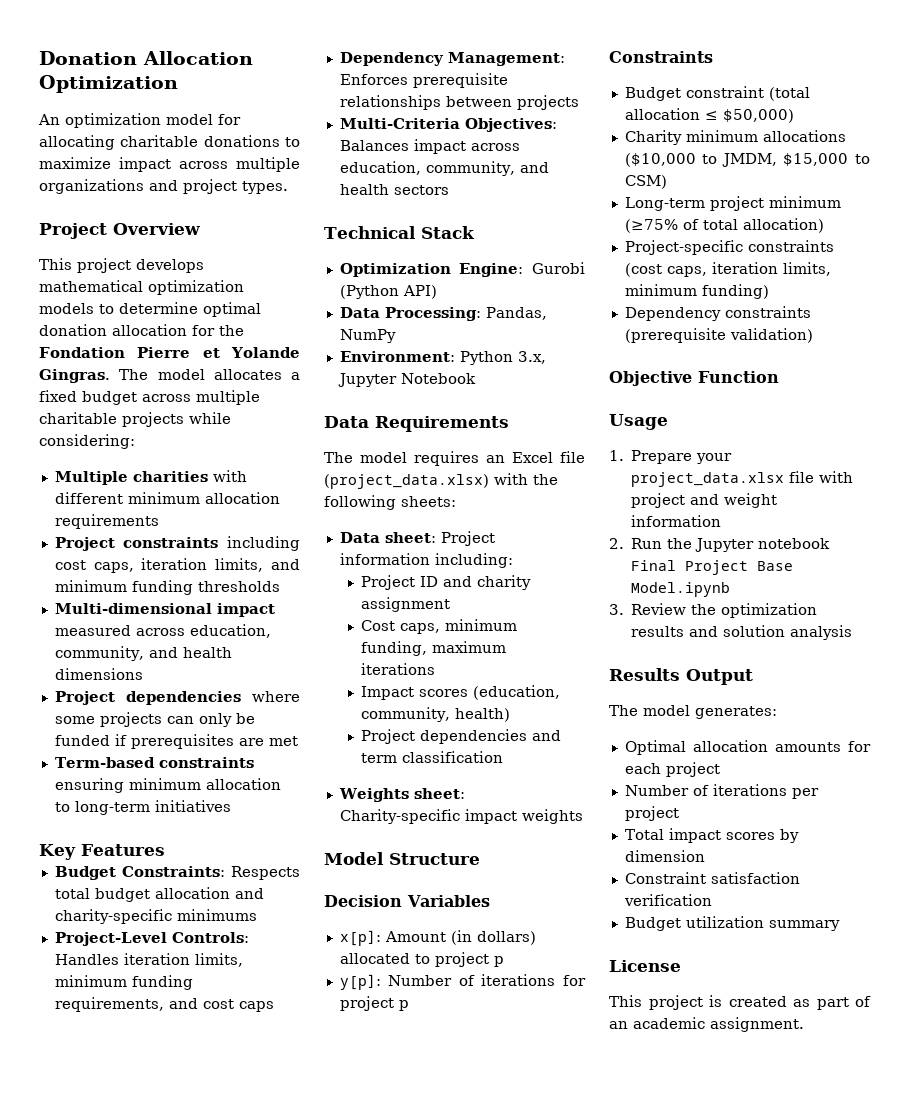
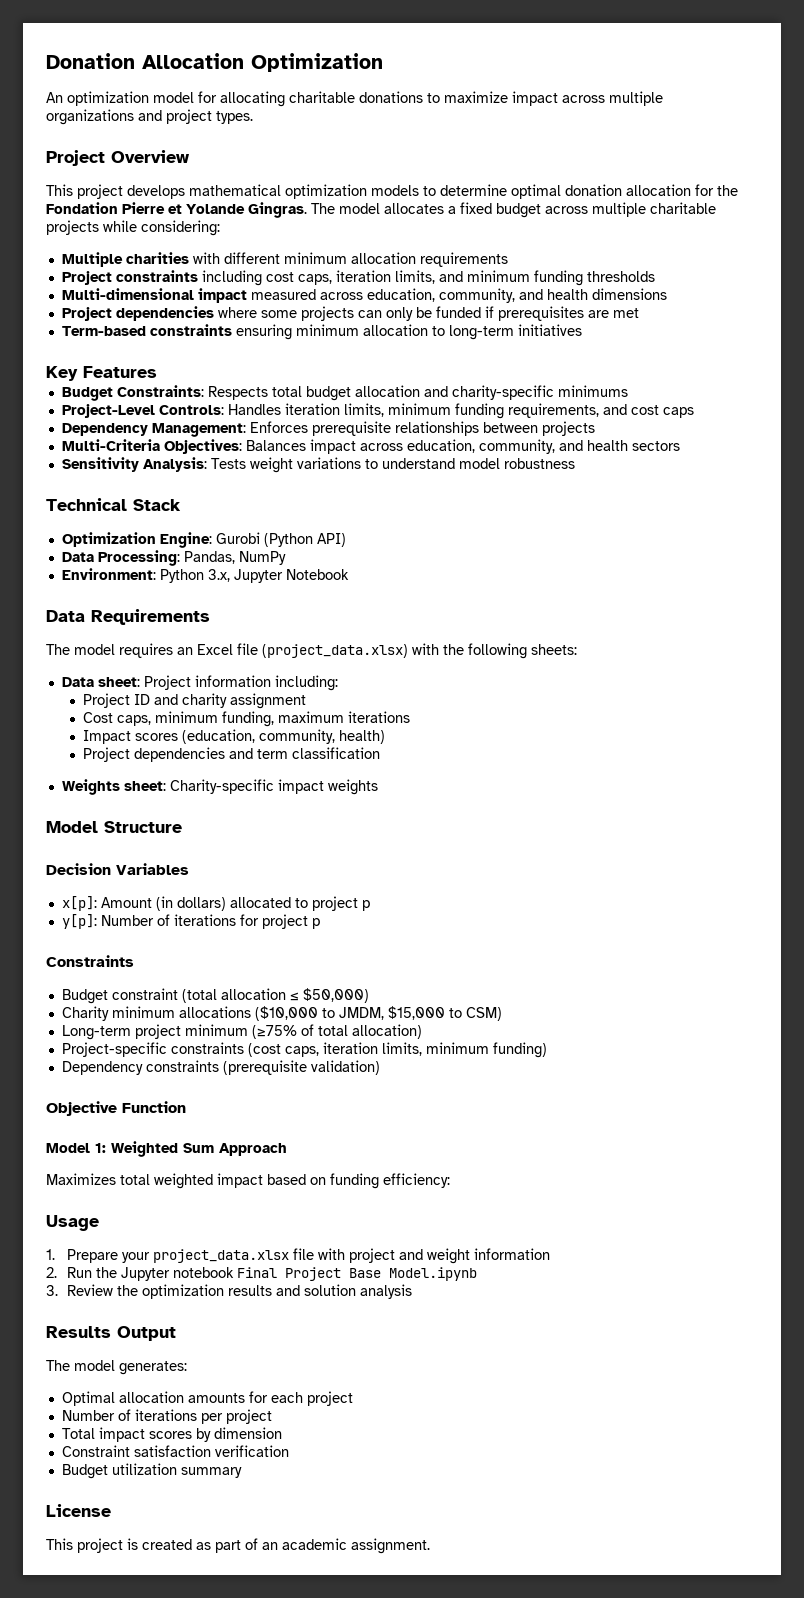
+ Sensitivity Analysis: Tests weight variations to understand model robustness
+ Model 1: Weighted Sum Approach
+ Maximizes total weighted impact based on funding efficiency:

